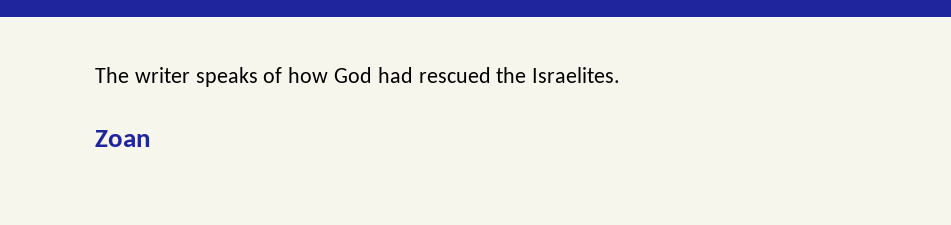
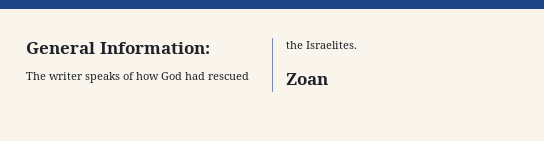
+ General Information:

